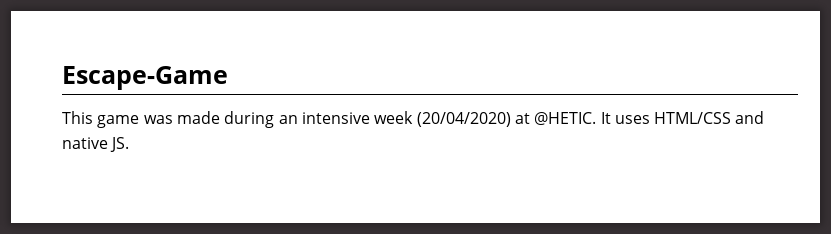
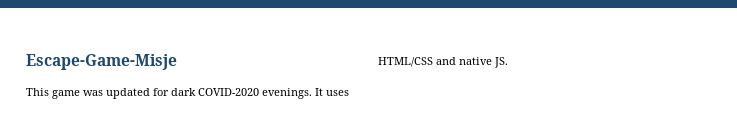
- Escape-Game
+ Escape-Game-Misje
- This game was made during an intensive week (20/04/2020) at @HETIC.
+ This game was updated for dark COVID-2020 evenings.

